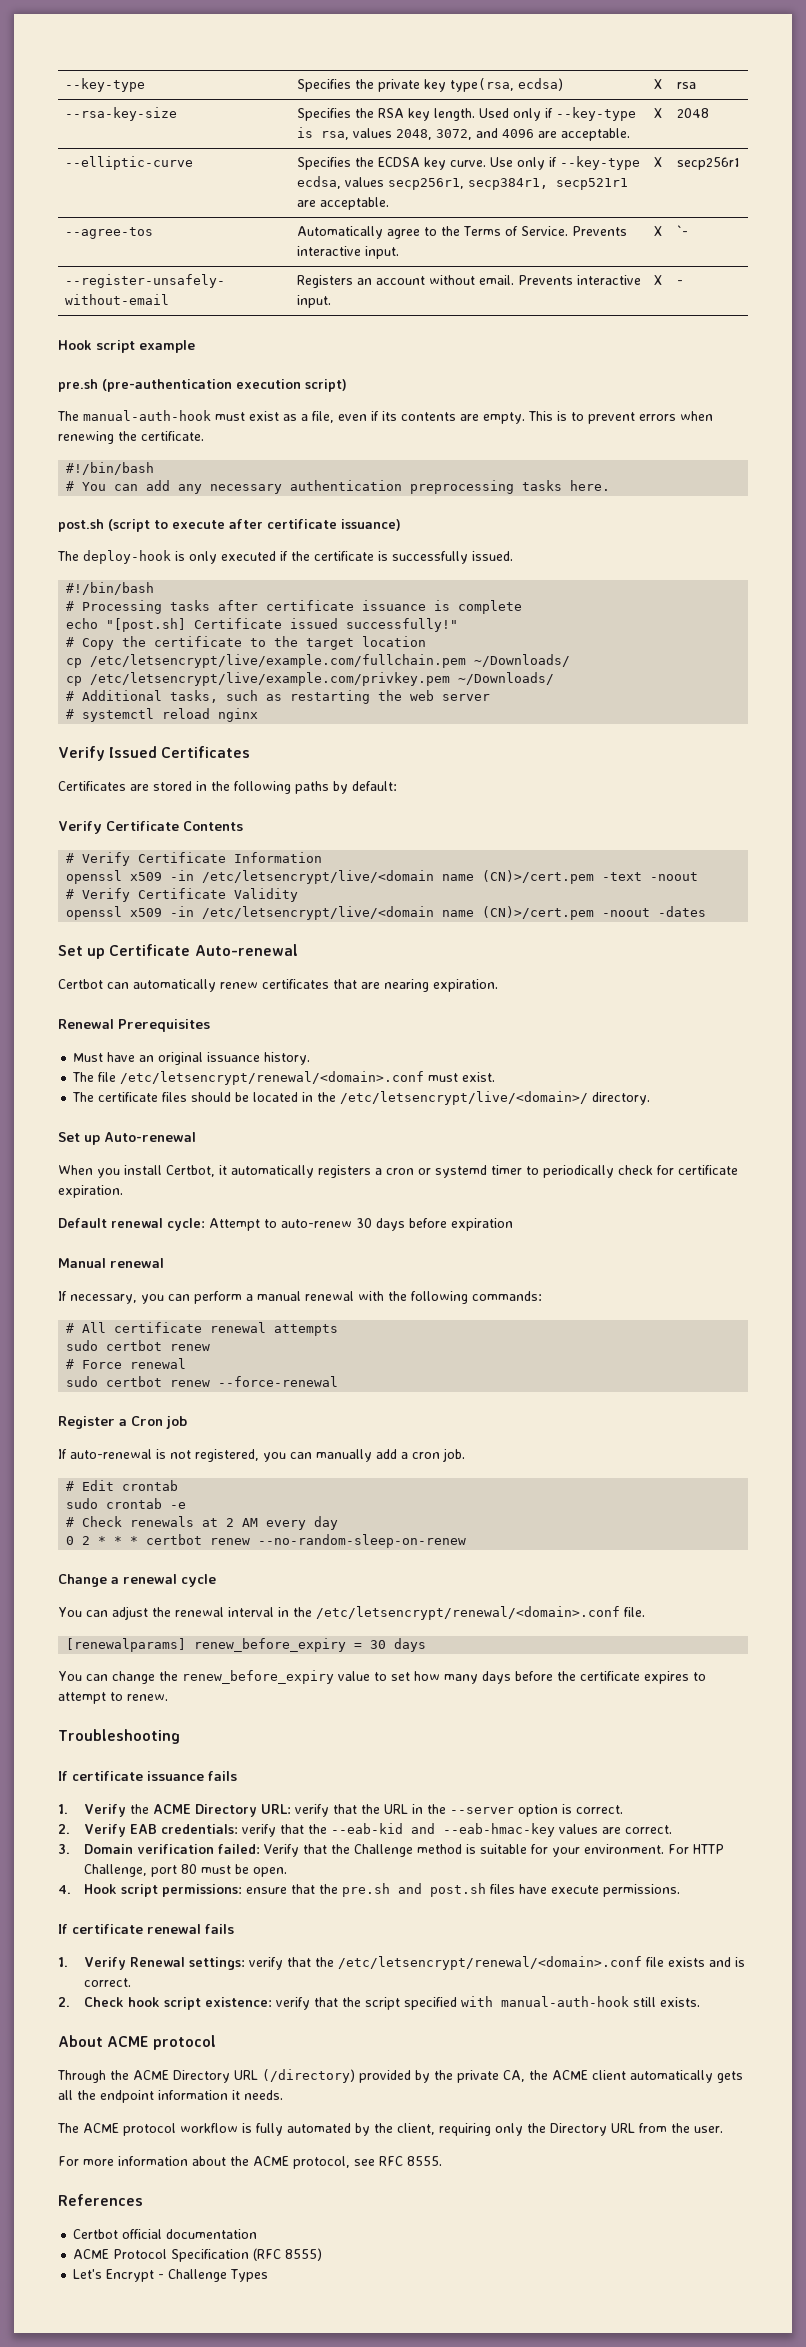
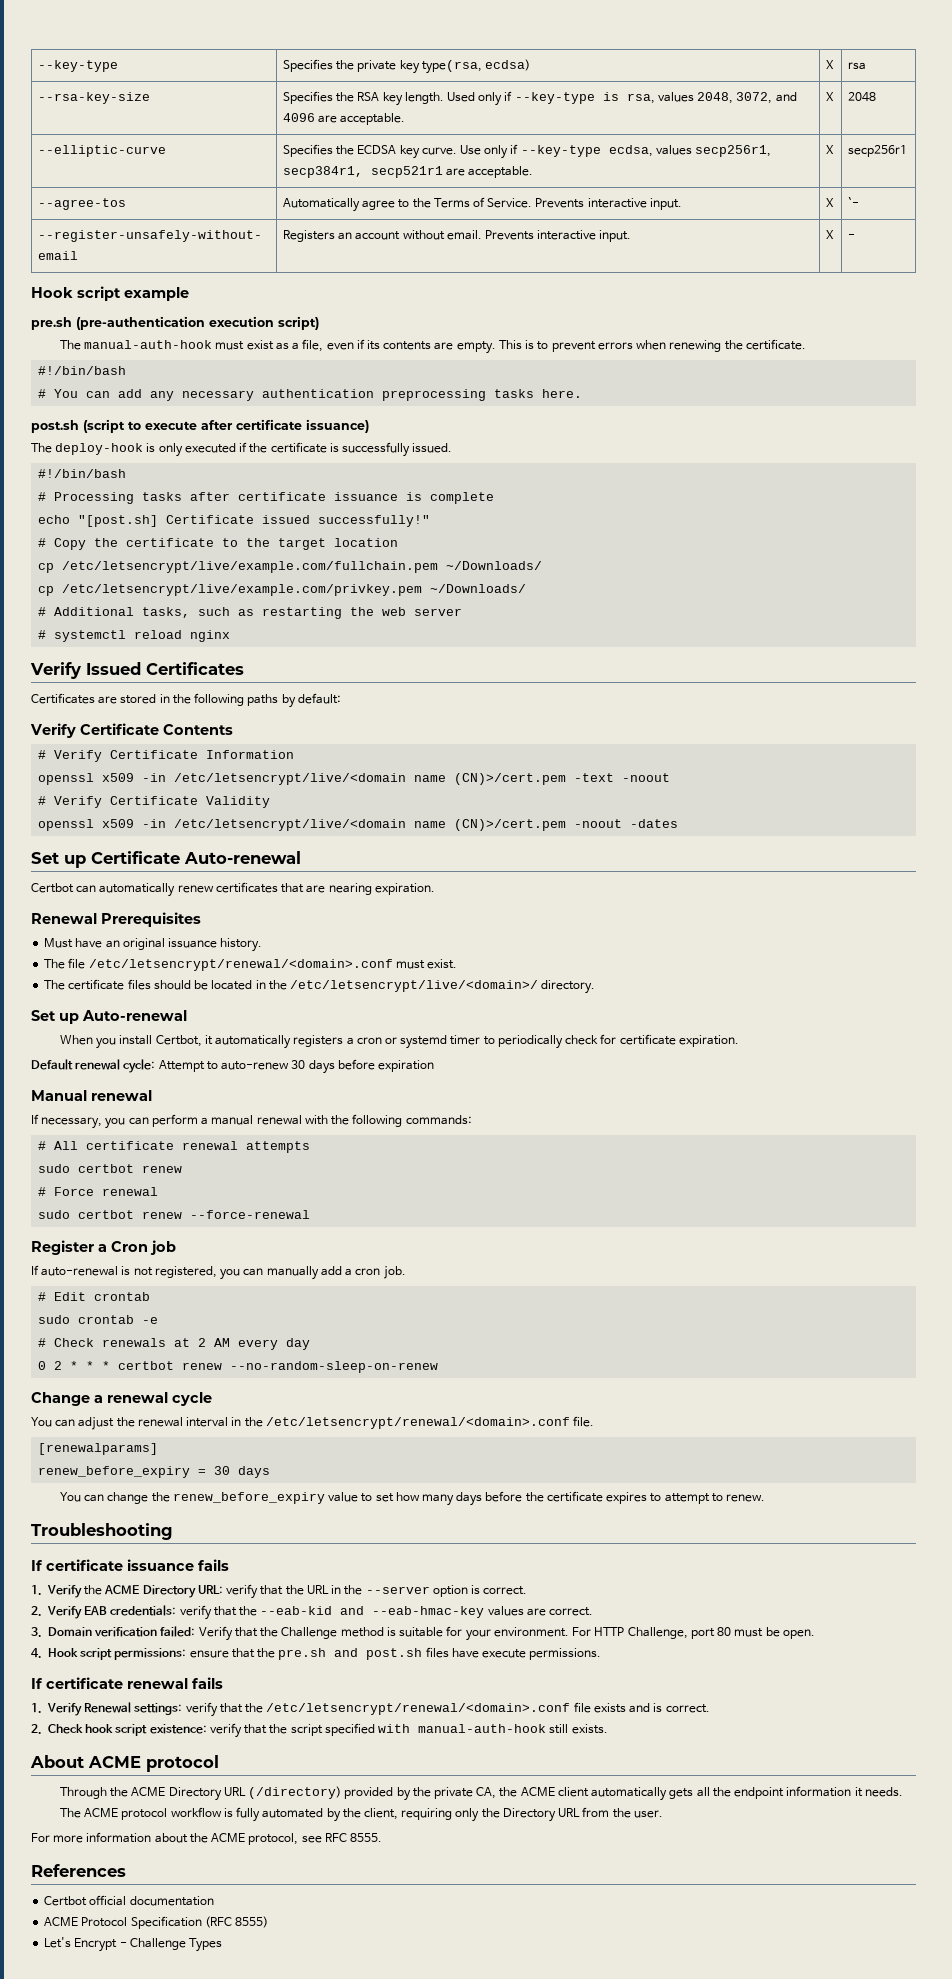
- [renewalparams] renew_before_expiry = 30 days
+ [renewalparams]
+ renew_before_expiry = 30 days

